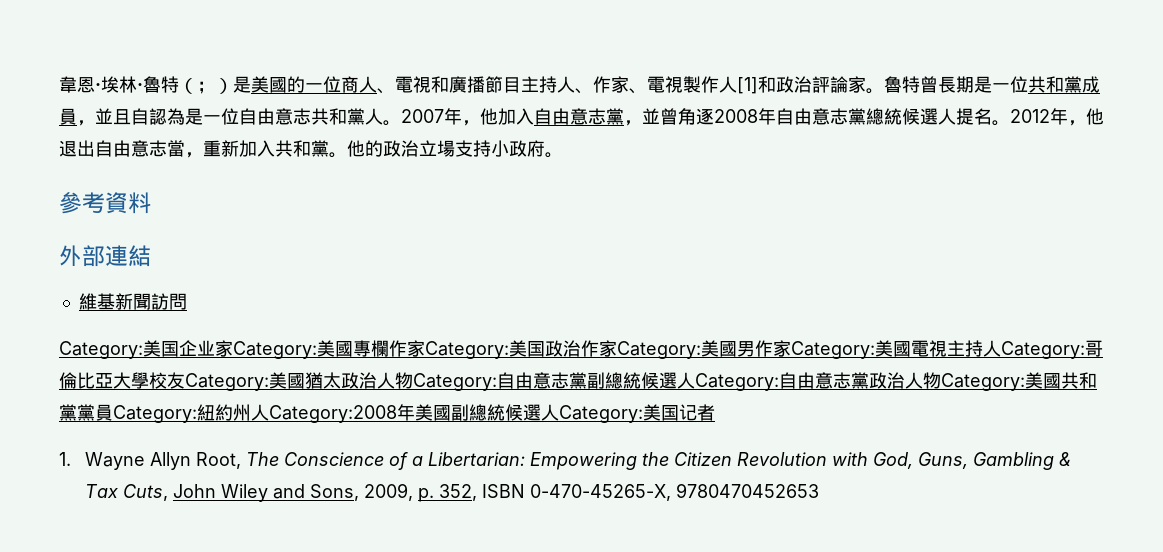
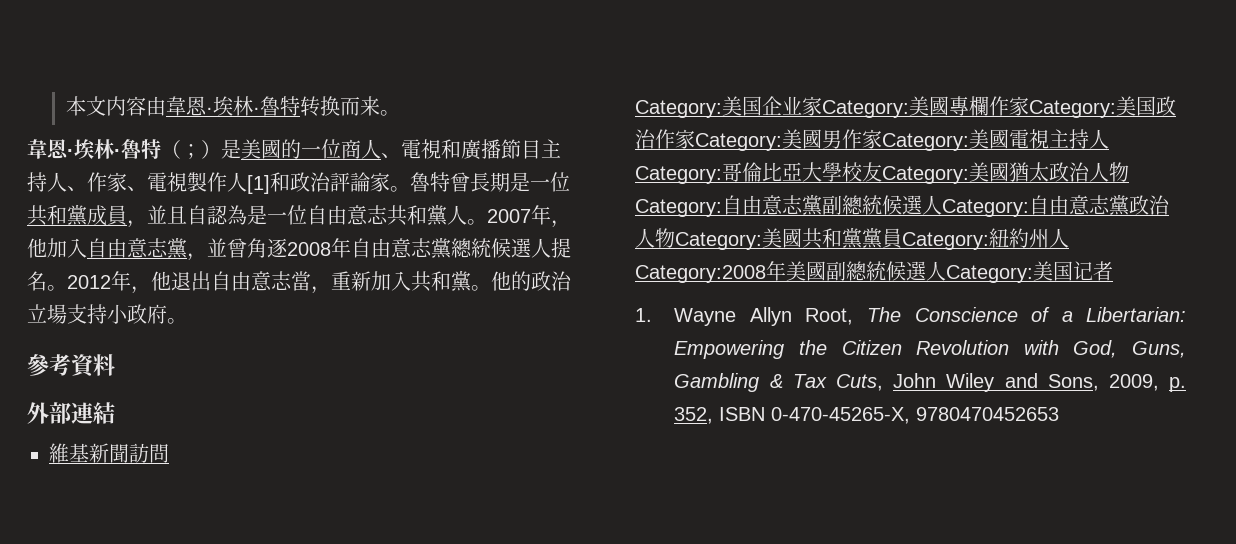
+ 本文内容由韋恩·埃林·魯特转换而来。

